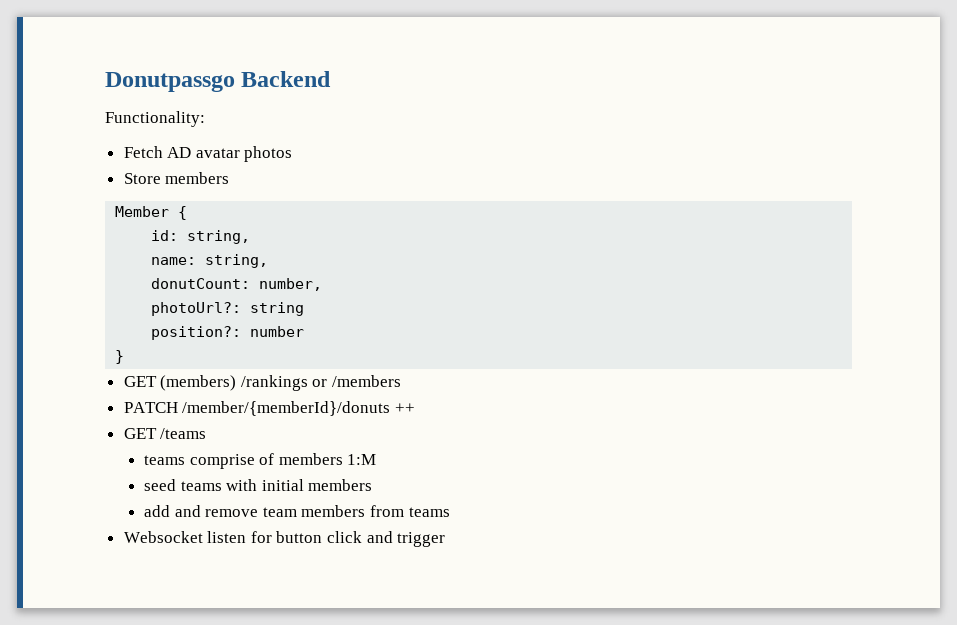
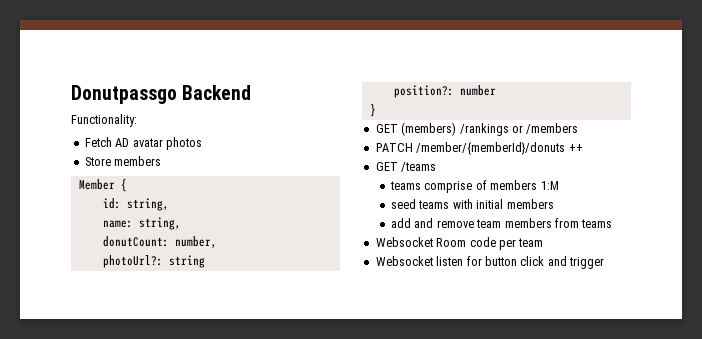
+ Websocket Room code per team

